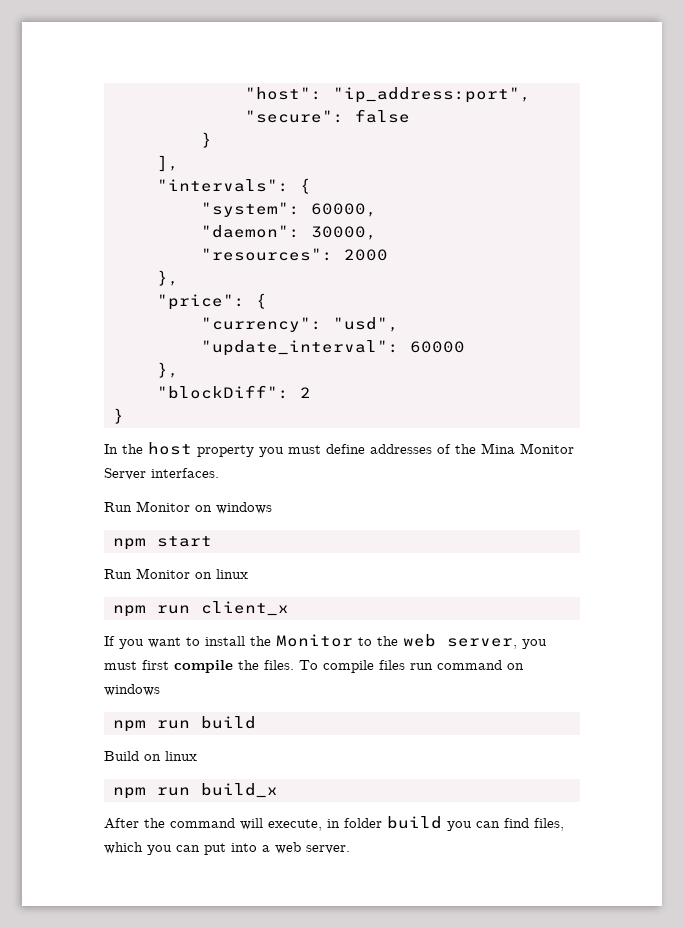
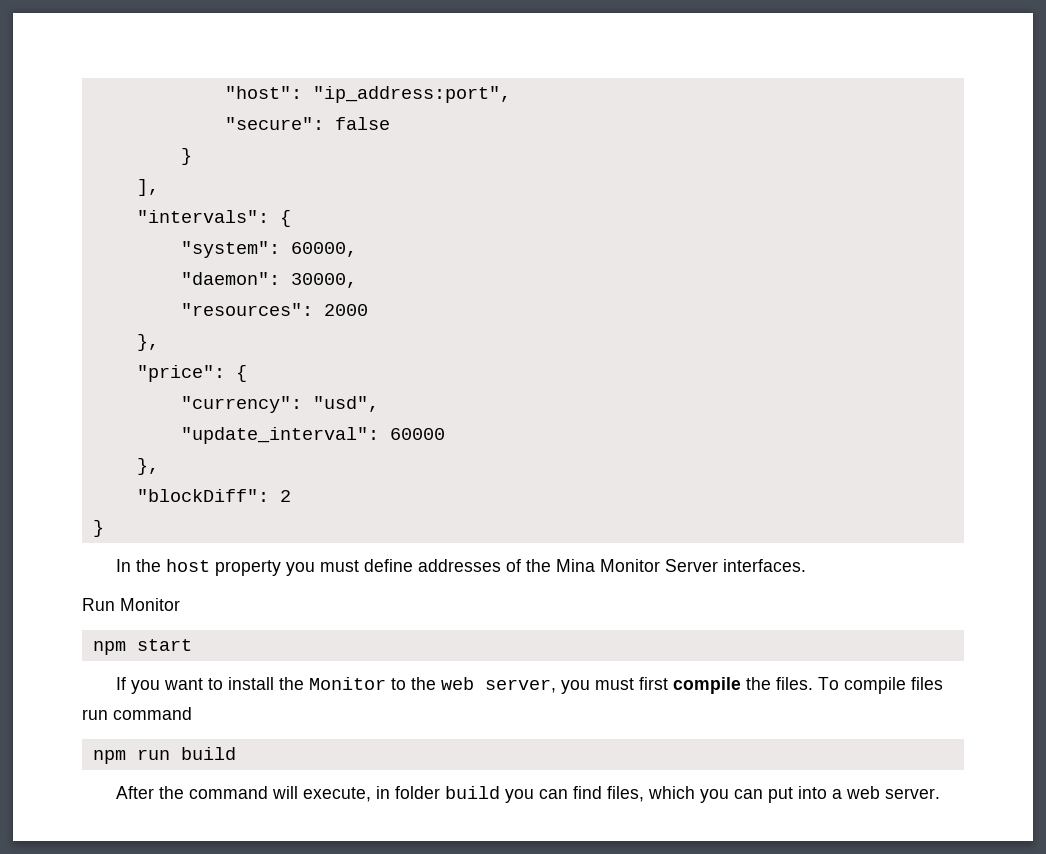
- Run Monitor on windows
+ Run Monitor
- Run Monitor on linux
- npm run client_x
- To compile files run command on windows
+ To compile files run command
- Build on linux
- npm run build_x

